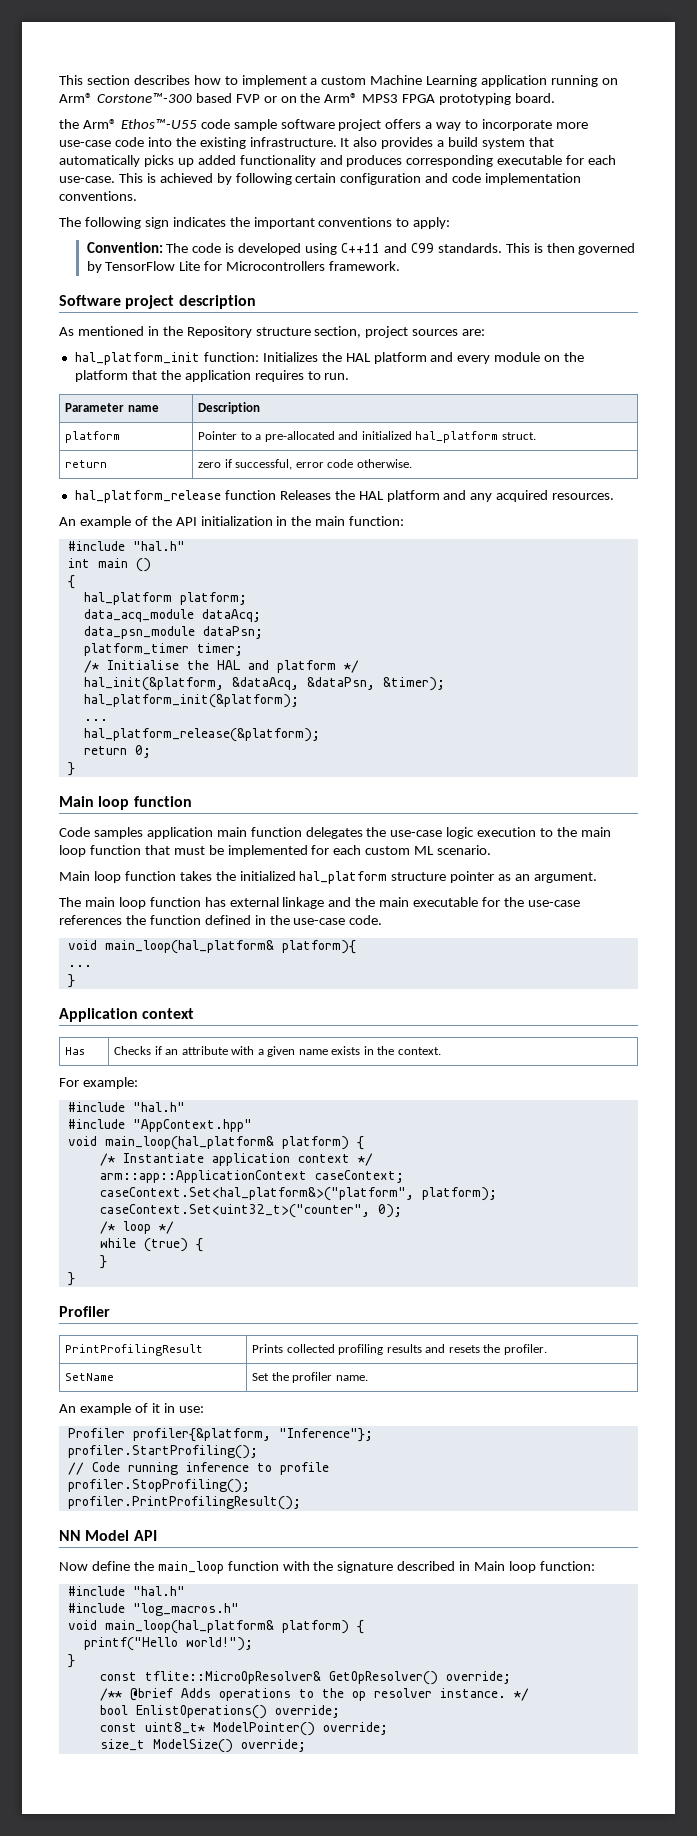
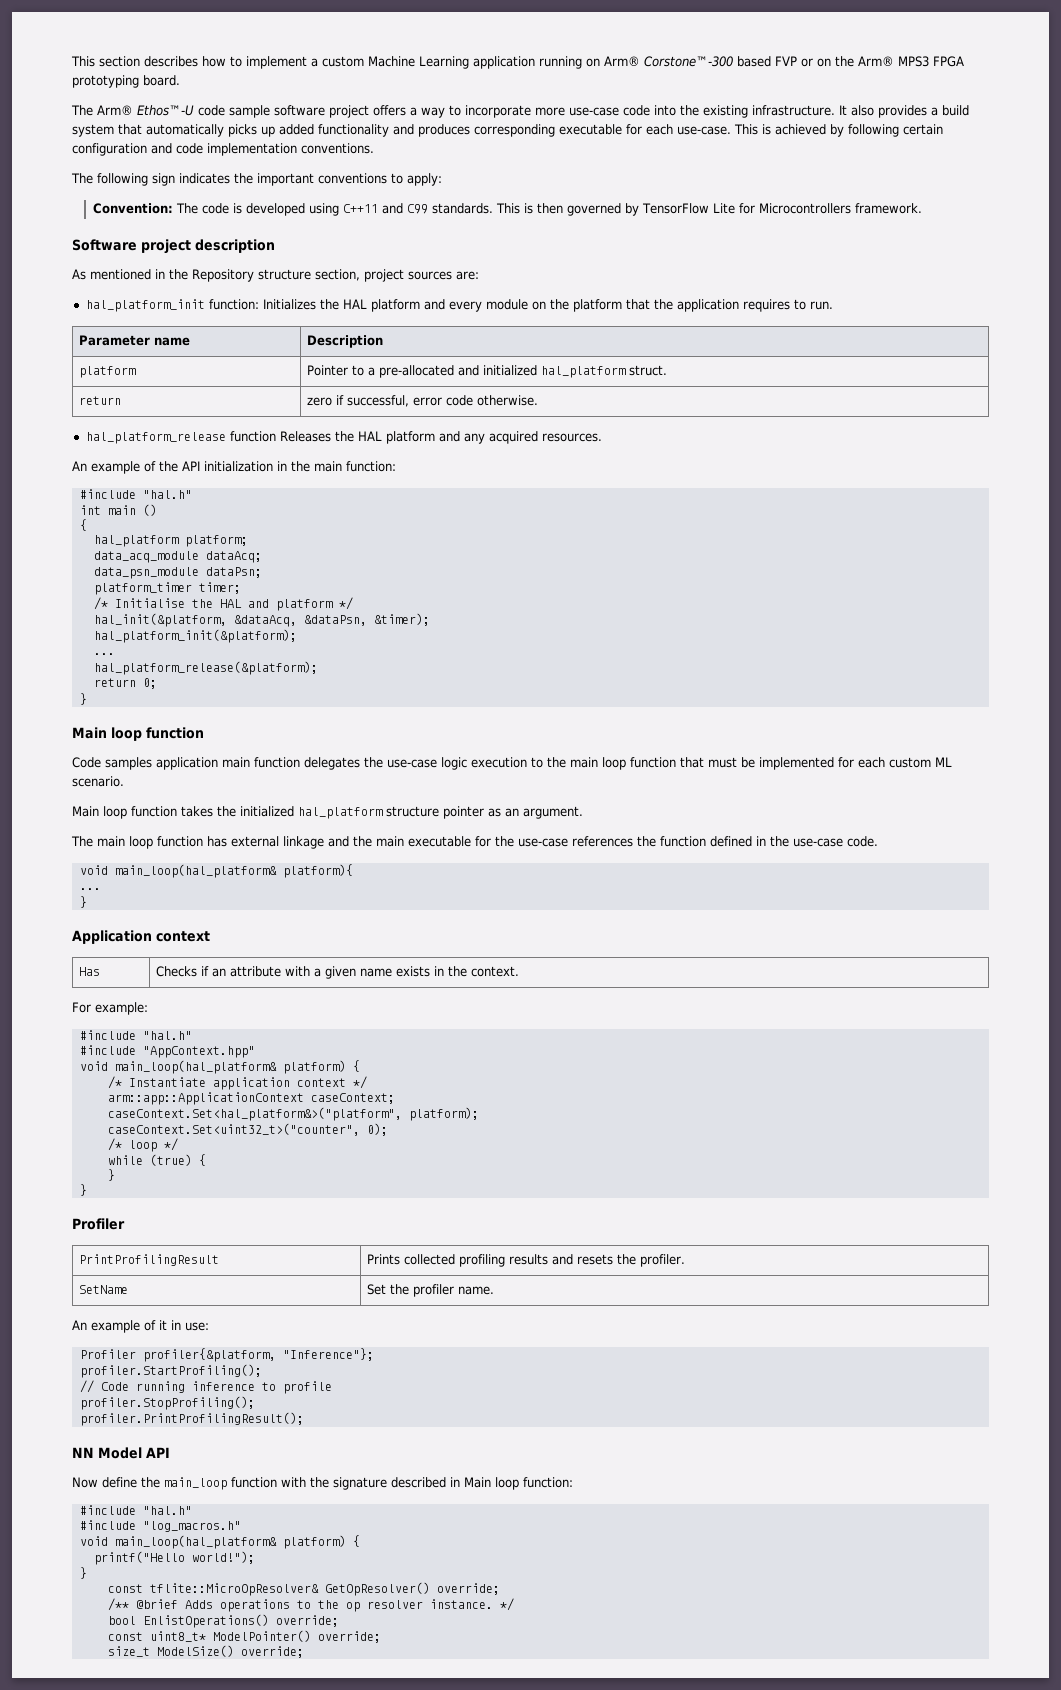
- the Arm® Ethos™-U55 code sample software project offers a way to incorporate more use-case code into the existing infrastructure.
+ The Arm® Ethos™-U code sample software project offers a way to incorporate more use-case code into the existing infrastructure.

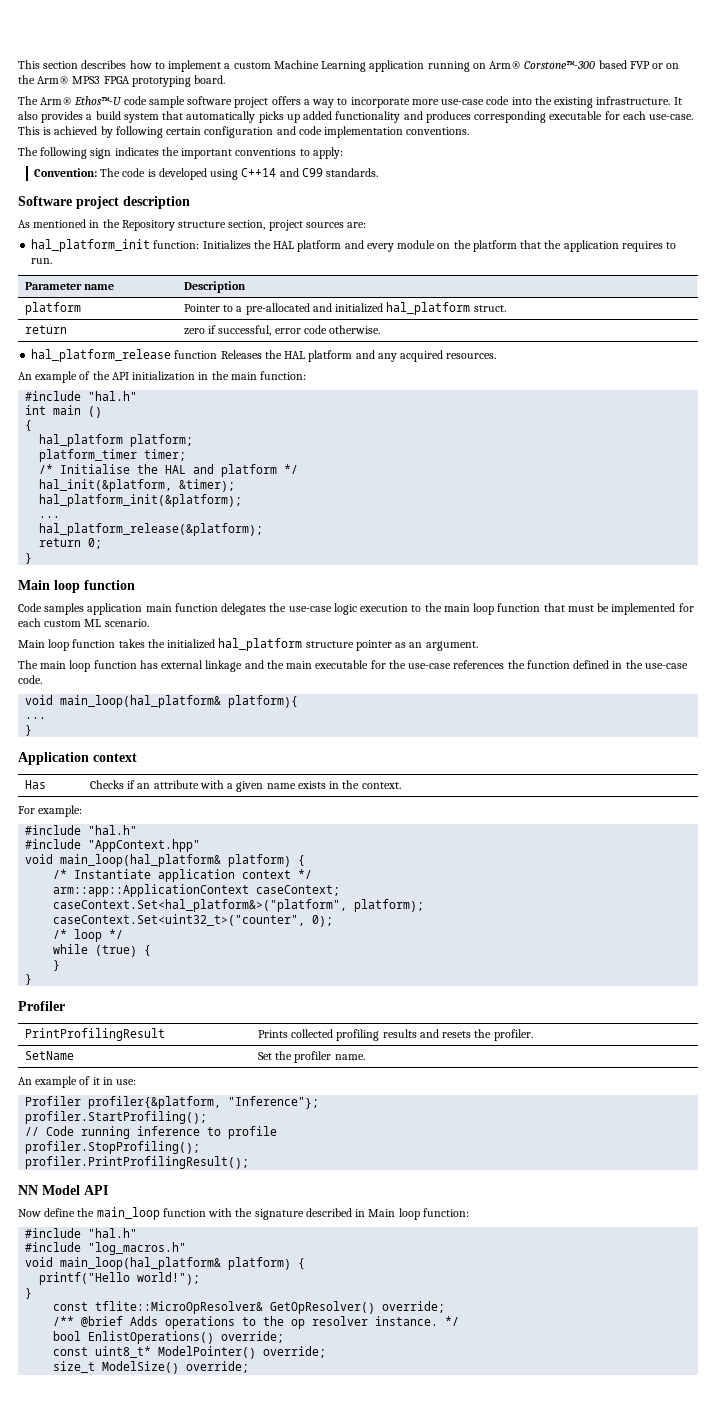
- Convention: The code is developed using C++11 and C99 standards. This is then governed by TensorFlow Lite for Microcontrollers framework.
+ Convention: The code is developed using C++14 and C99 standards.
- data_acq_module dataAcq;
- data_psn_module dataPsn;
- hal_init(&platform, &dataAcq, &dataPsn, &timer);
+ hal_init(&platform, &timer);

